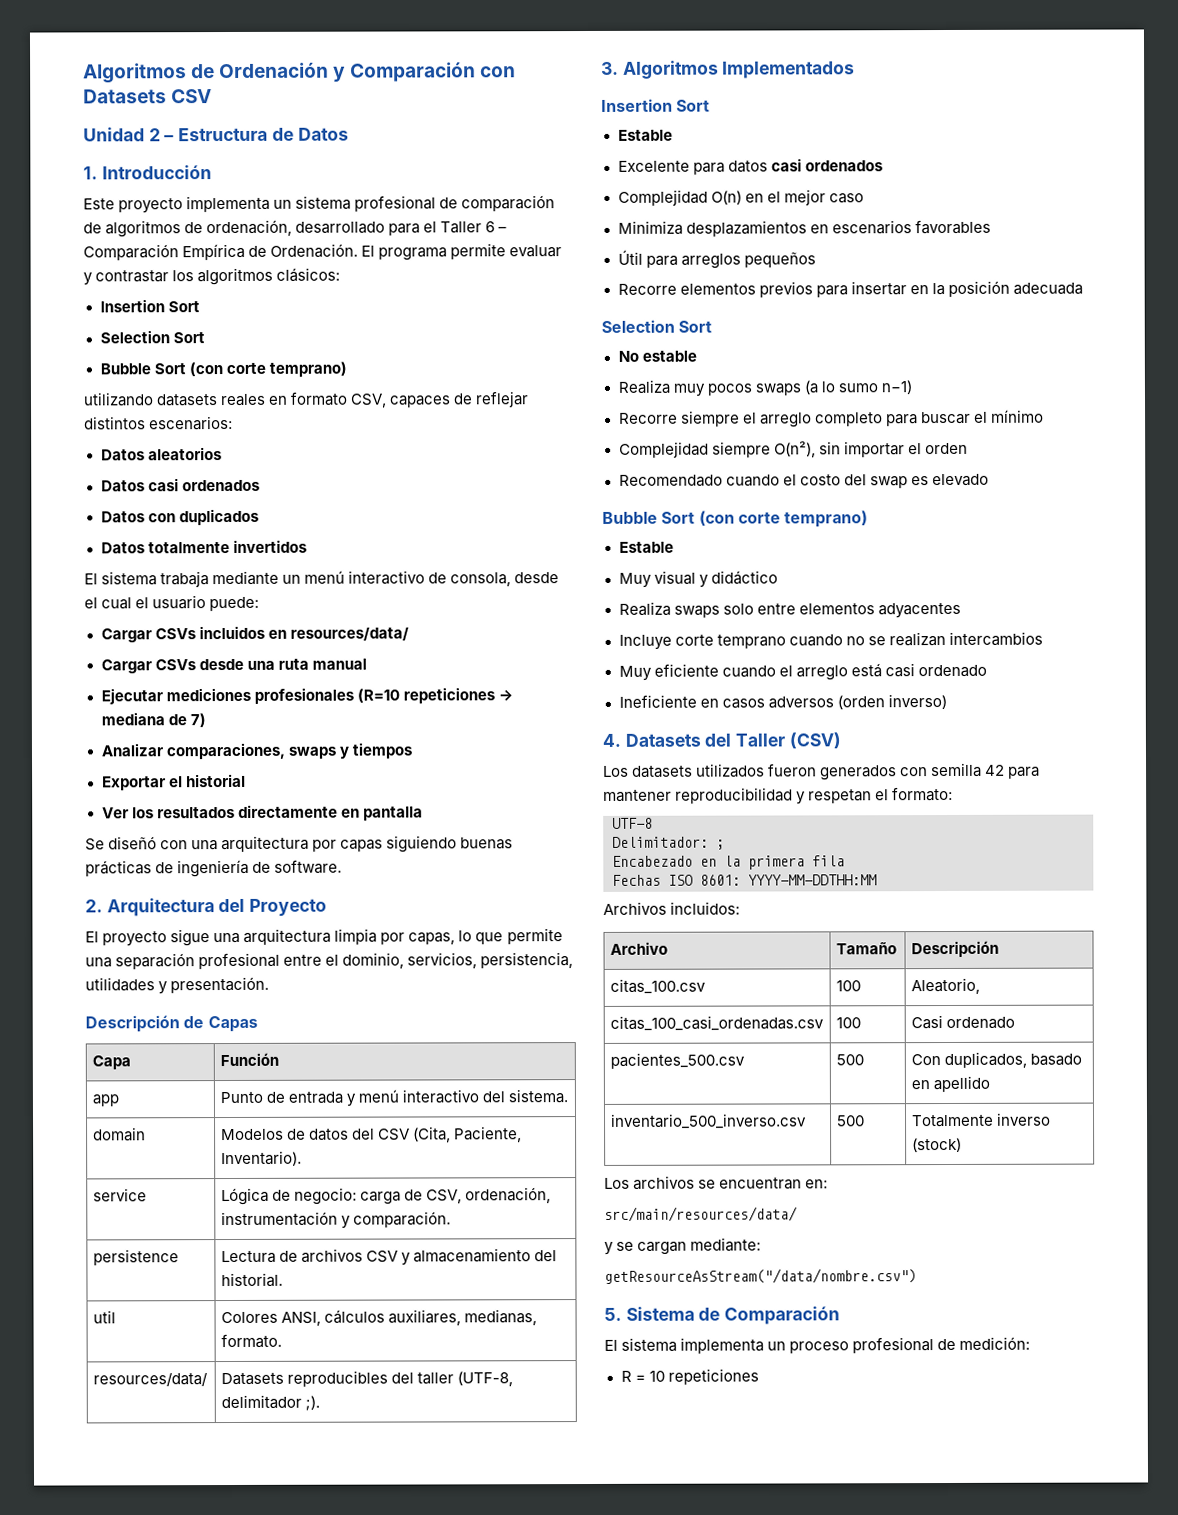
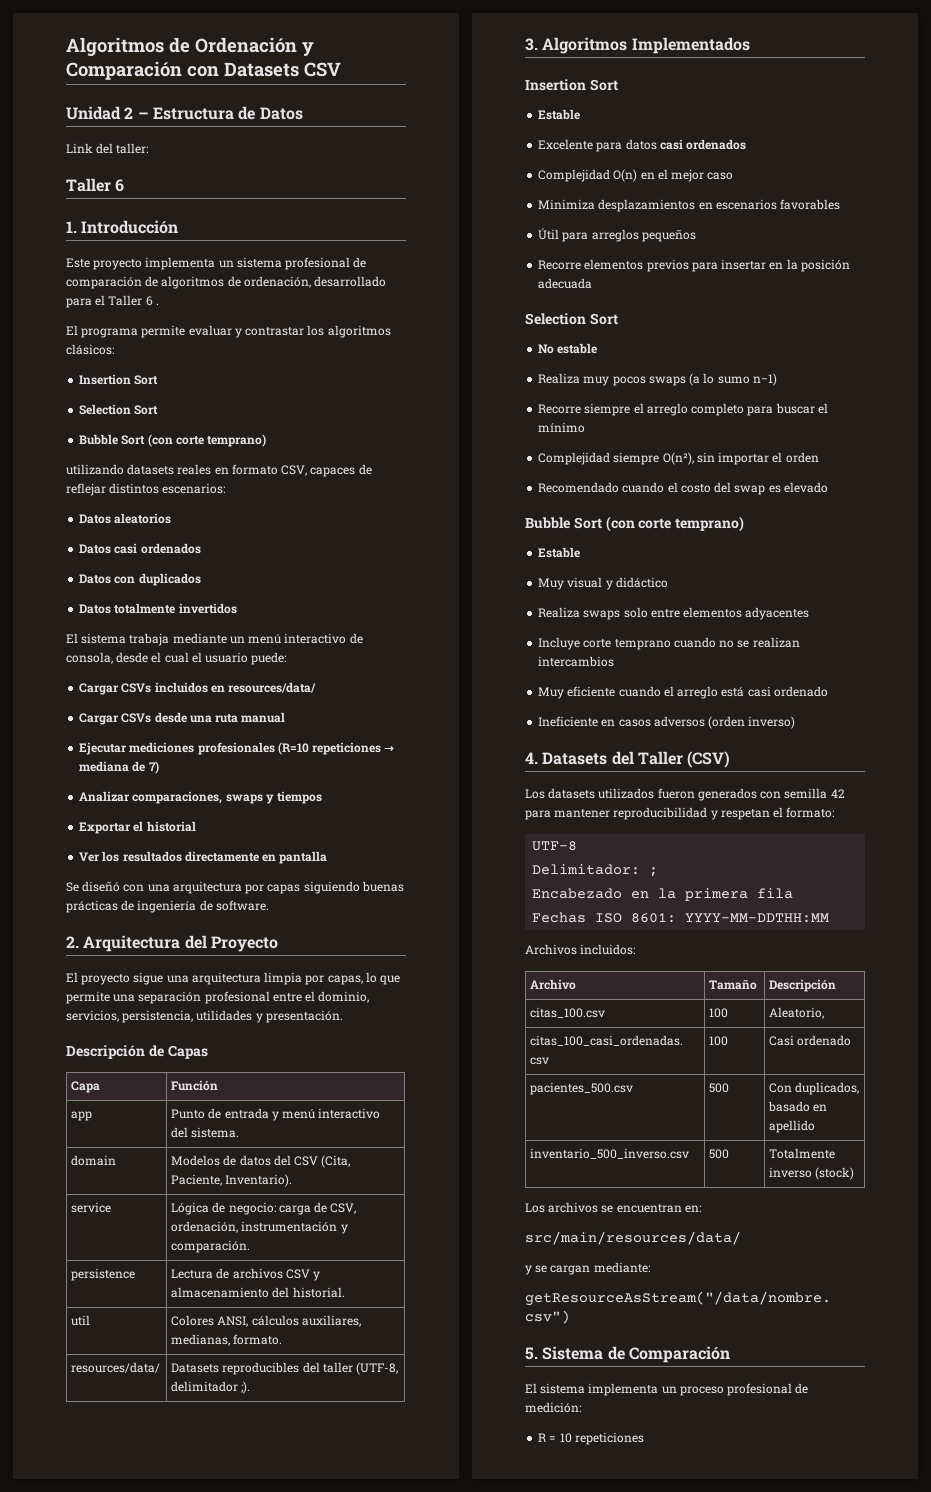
+ Link del taller:
+ Taller 6
- Este proyecto implementa un sistema profesional de comparación de algoritmos de ordenación, desarrollado para el Taller 6 – Comparación Empírica de Ordenación. El programa permite evaluar y contrastar los algoritmos clásicos:
+ Este proyecto implementa un sistema profesional de comparación de algoritmos de ordenación, desarrollado para el Taller 6 .
+ El programa permite evaluar y contrastar los algoritmos clásicos:

